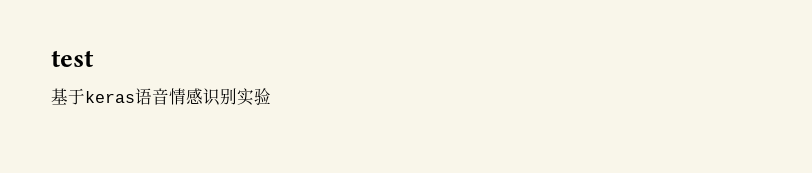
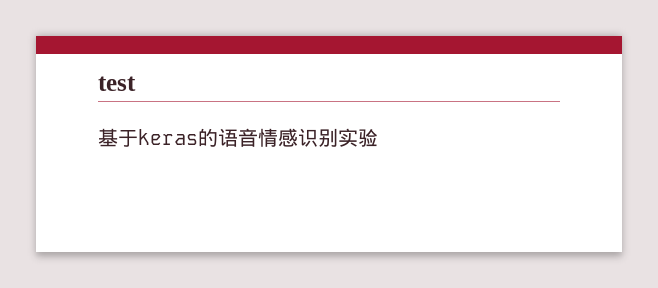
- 基于keras语音情感识别实验
+ 基于keras的语音情感识别实验

